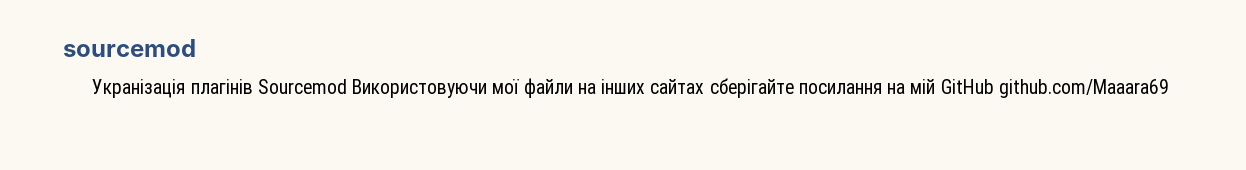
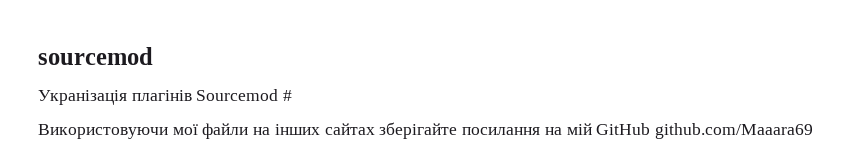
- Укранізація плагінів Sourcemod Використовуючи мої файли на інших сайтах сберігайте посилання на мій GitHub github.com/Maaara69
+ Укранізація плагінів Sourcemod #
+ Використовуючи мої файли на інших сайтах зберігайте посилання на мій GitHub github.com/Maaara69

